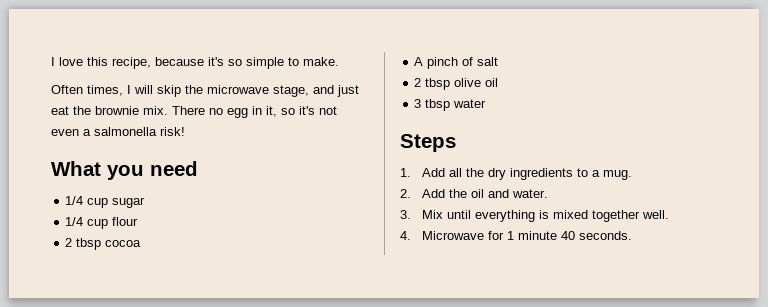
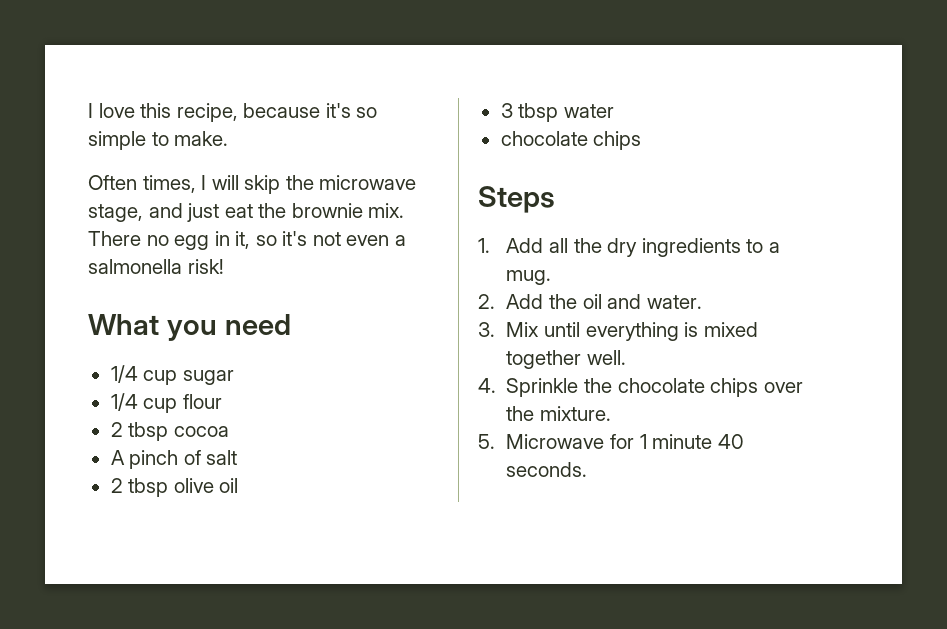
  3 tbsp water
+ chocolate chips
- 4. Microwave for 1 minute 40 seconds.
+ 4. Sprinkle the chocolate chips over the mixture.
+ 5. Microwave for 1 minute 40 seconds.

